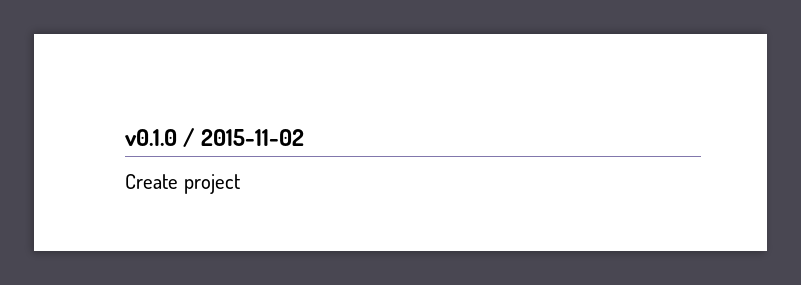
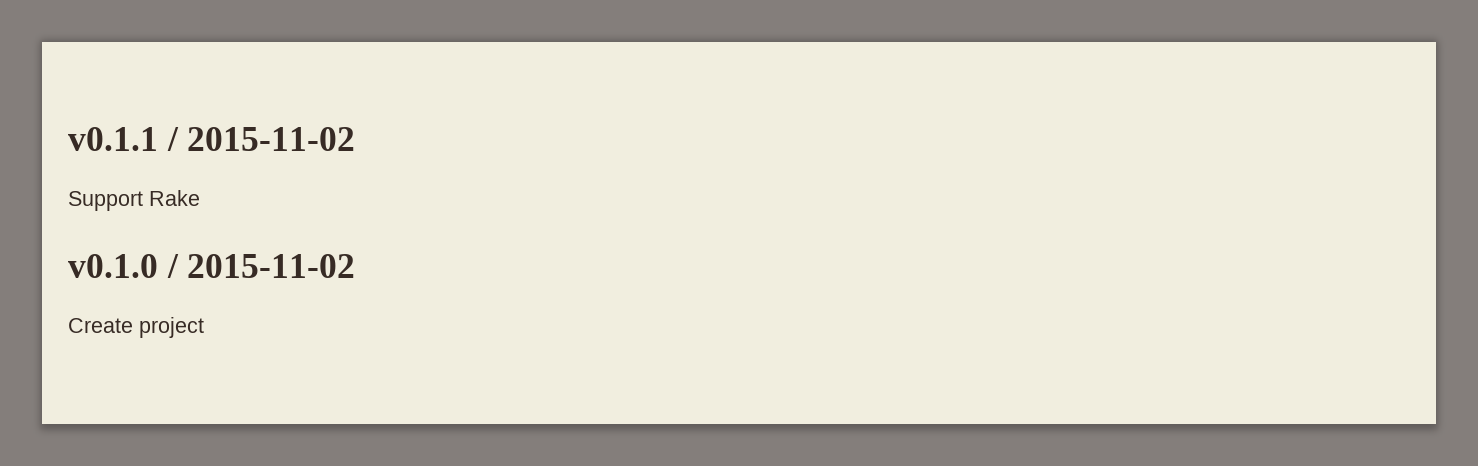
+ v0.1.1 / 2015-11-02
+ Support Rake

